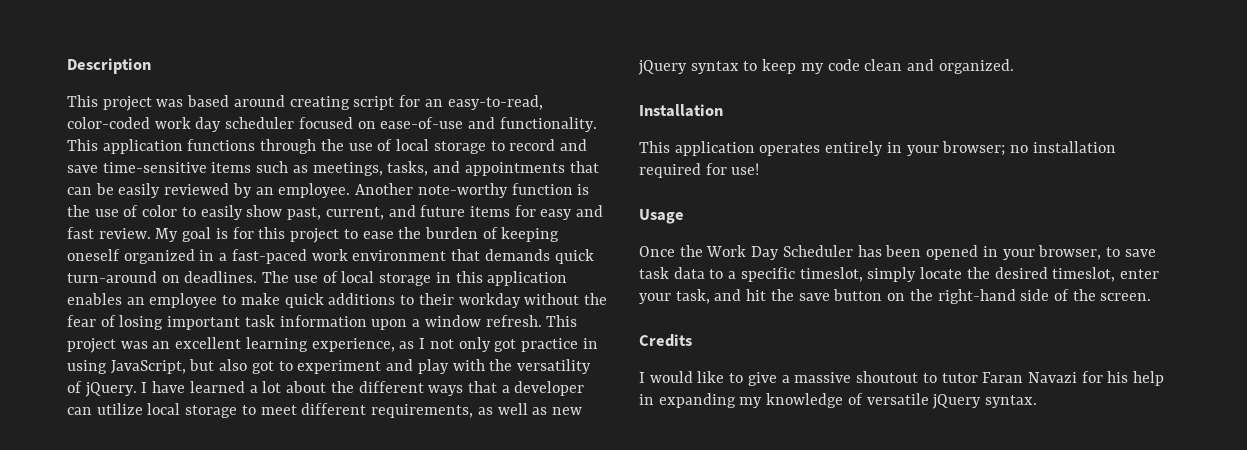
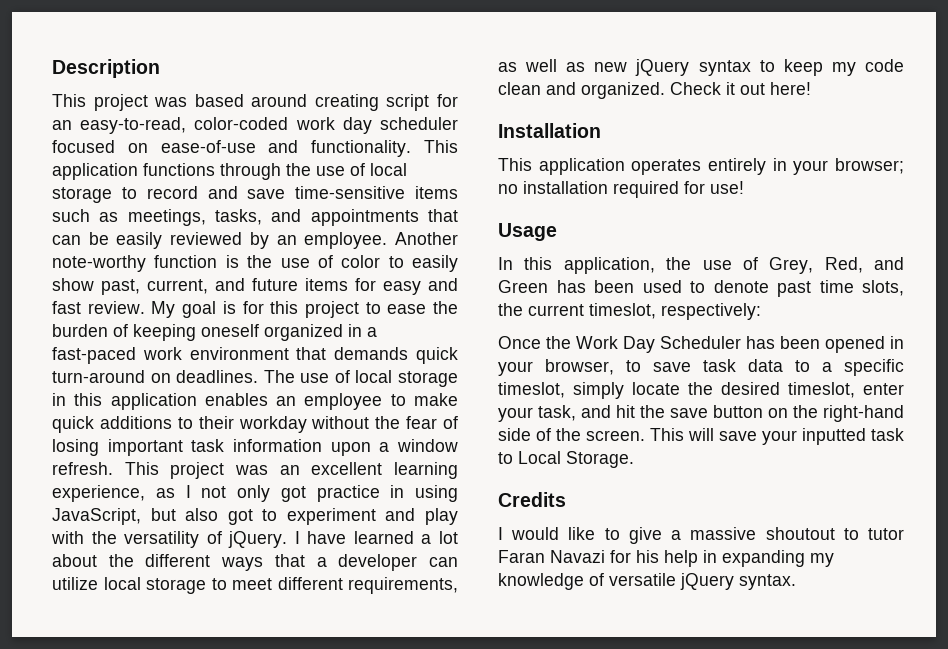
+ Check it out here!
+ In this application, the use of Grey, Red, and Green has been used to denote past time slots, the current timeslot, respectively:
+ This will save your inputted task to Local Storage.

